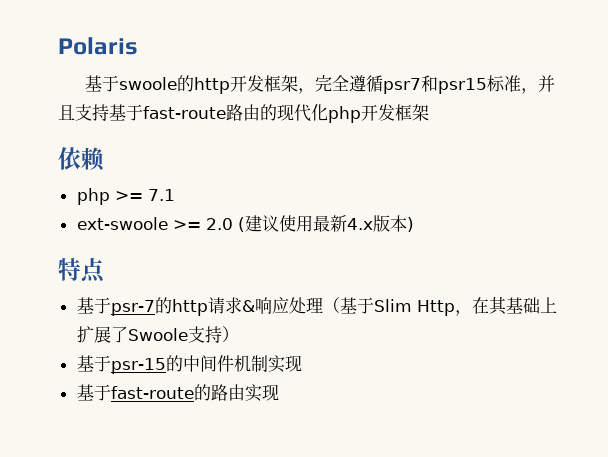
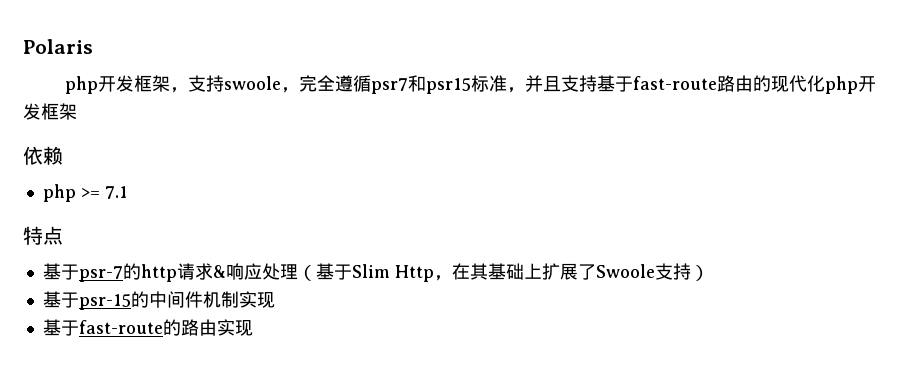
- 基于swoole的http开发框架，完全遵循psr7和psr15标准，并且支持基于fast-route路由的现代化php开发框架
+ php开发框架，支持swoole，完全遵循psr7和psr15标准，并且支持基于fast-route路由的现代化php开发框架
- ext-swoole >= 2.0 (建议使用最新4.x版本)

